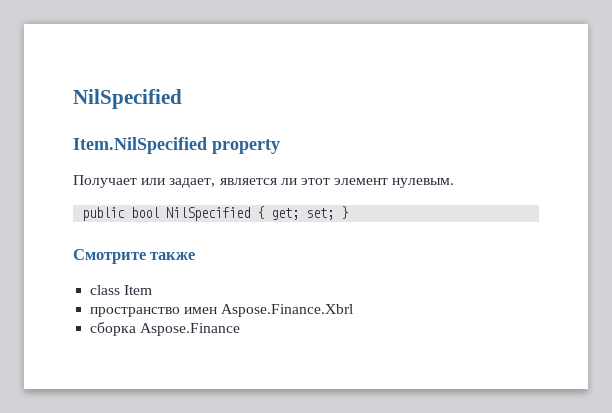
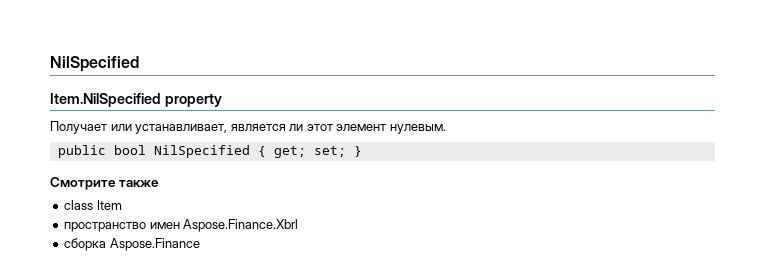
- Получает или задает, является ли этот элемент нулевым.
+ Получает или устанавливает, является ли этот элемент нулевым.

